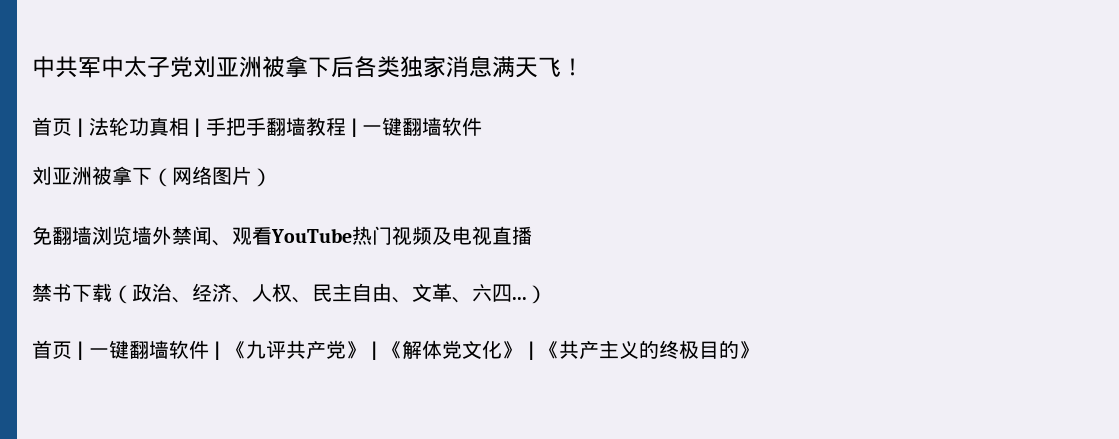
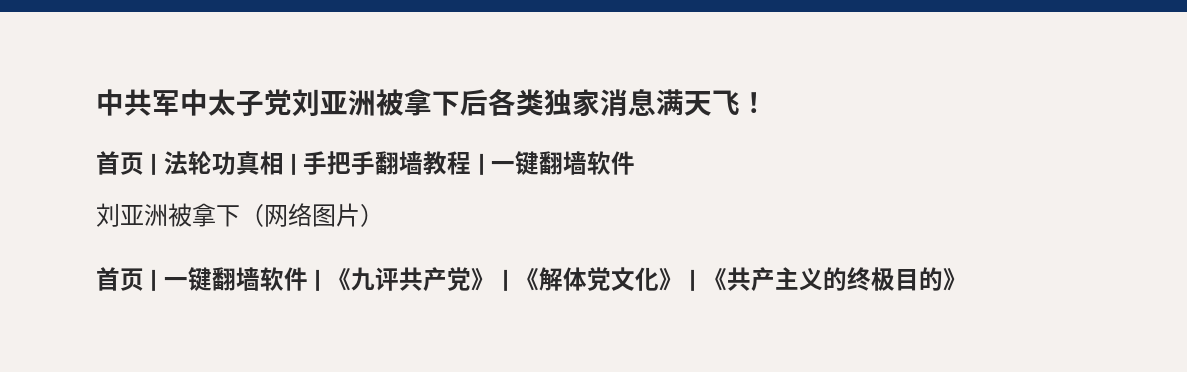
- 免翻墙浏览墙外禁闻、观看YouTube热门视频及电视直播
- 禁书下载（政治、经济、人权、民主自由、文革、六四...）

